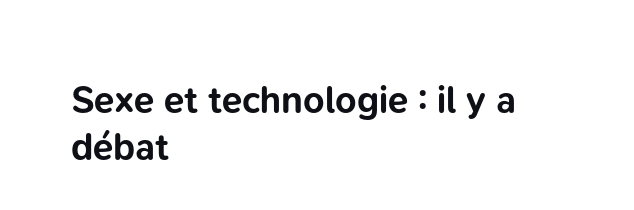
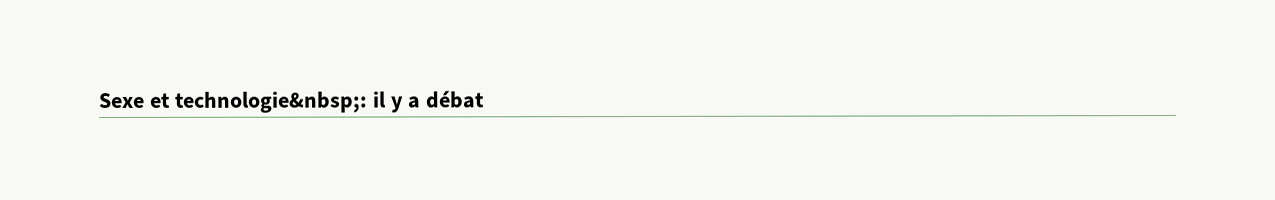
- Sexe et technologie : il y a débat
+ Sexe et technologie&nbsp;: il y a débat

